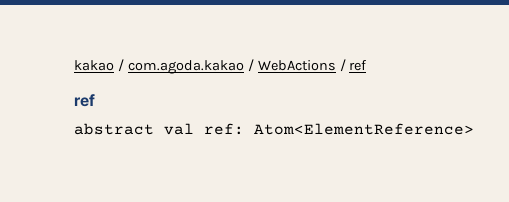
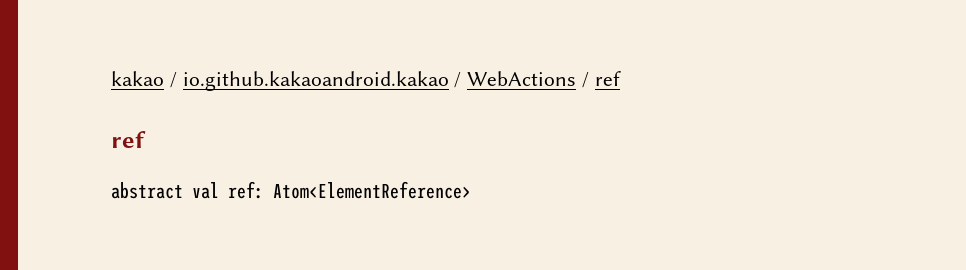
- kakao / com.agoda.kakao / WebActions / ref
+ kakao / io.github.kakaoandroid.kakao / WebActions / ref

